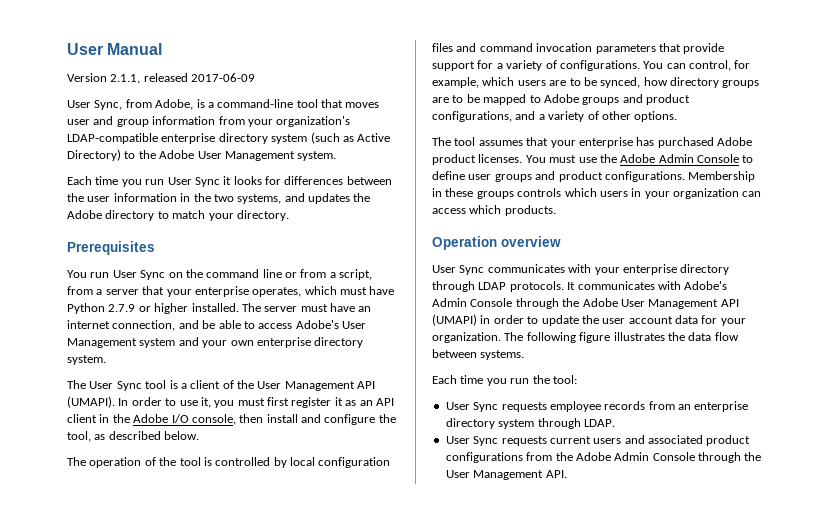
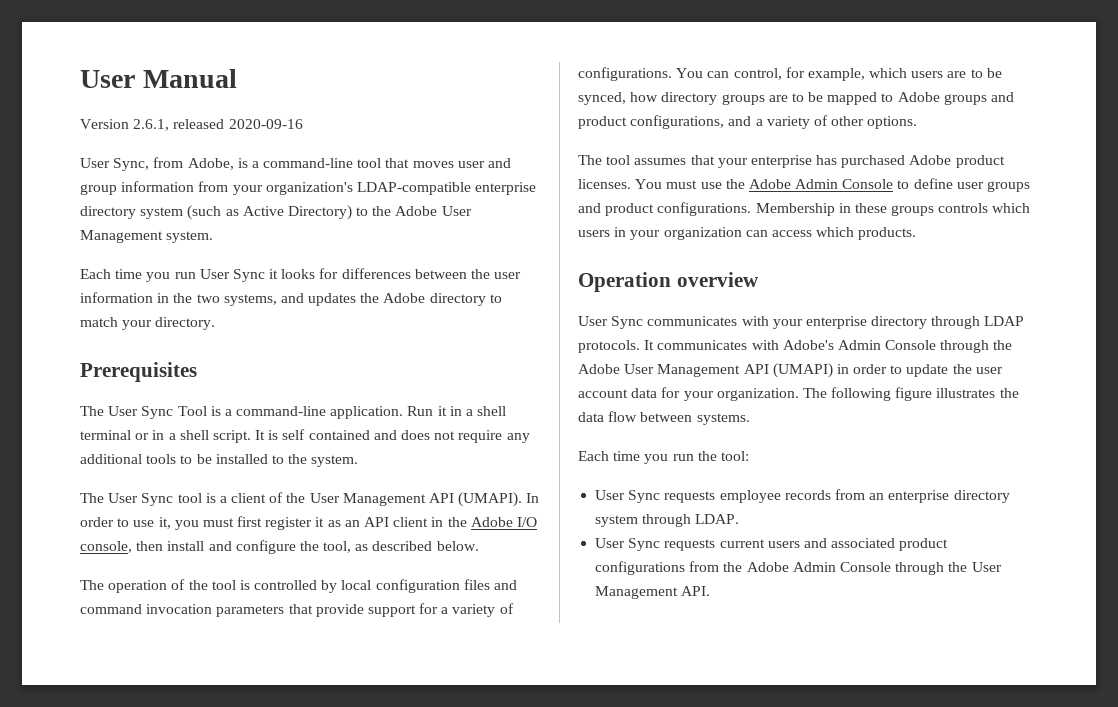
- Version 2.1.1, released 2017-06-09
+ Version 2.6.1, released 2020-09-16
- You run User Sync on the command line or from a script, from a server that your enterprise operates, which must have Python 2.7.9 or higher installed. The server must have an internet connection, and be able to access Adobe's User Management system and your own enterprise directory system.
+ The User Sync Tool is a command-line application. Run it in a shell terminal or in a shell script. It is self contained and does not require any additional tools to be installed to the system.

